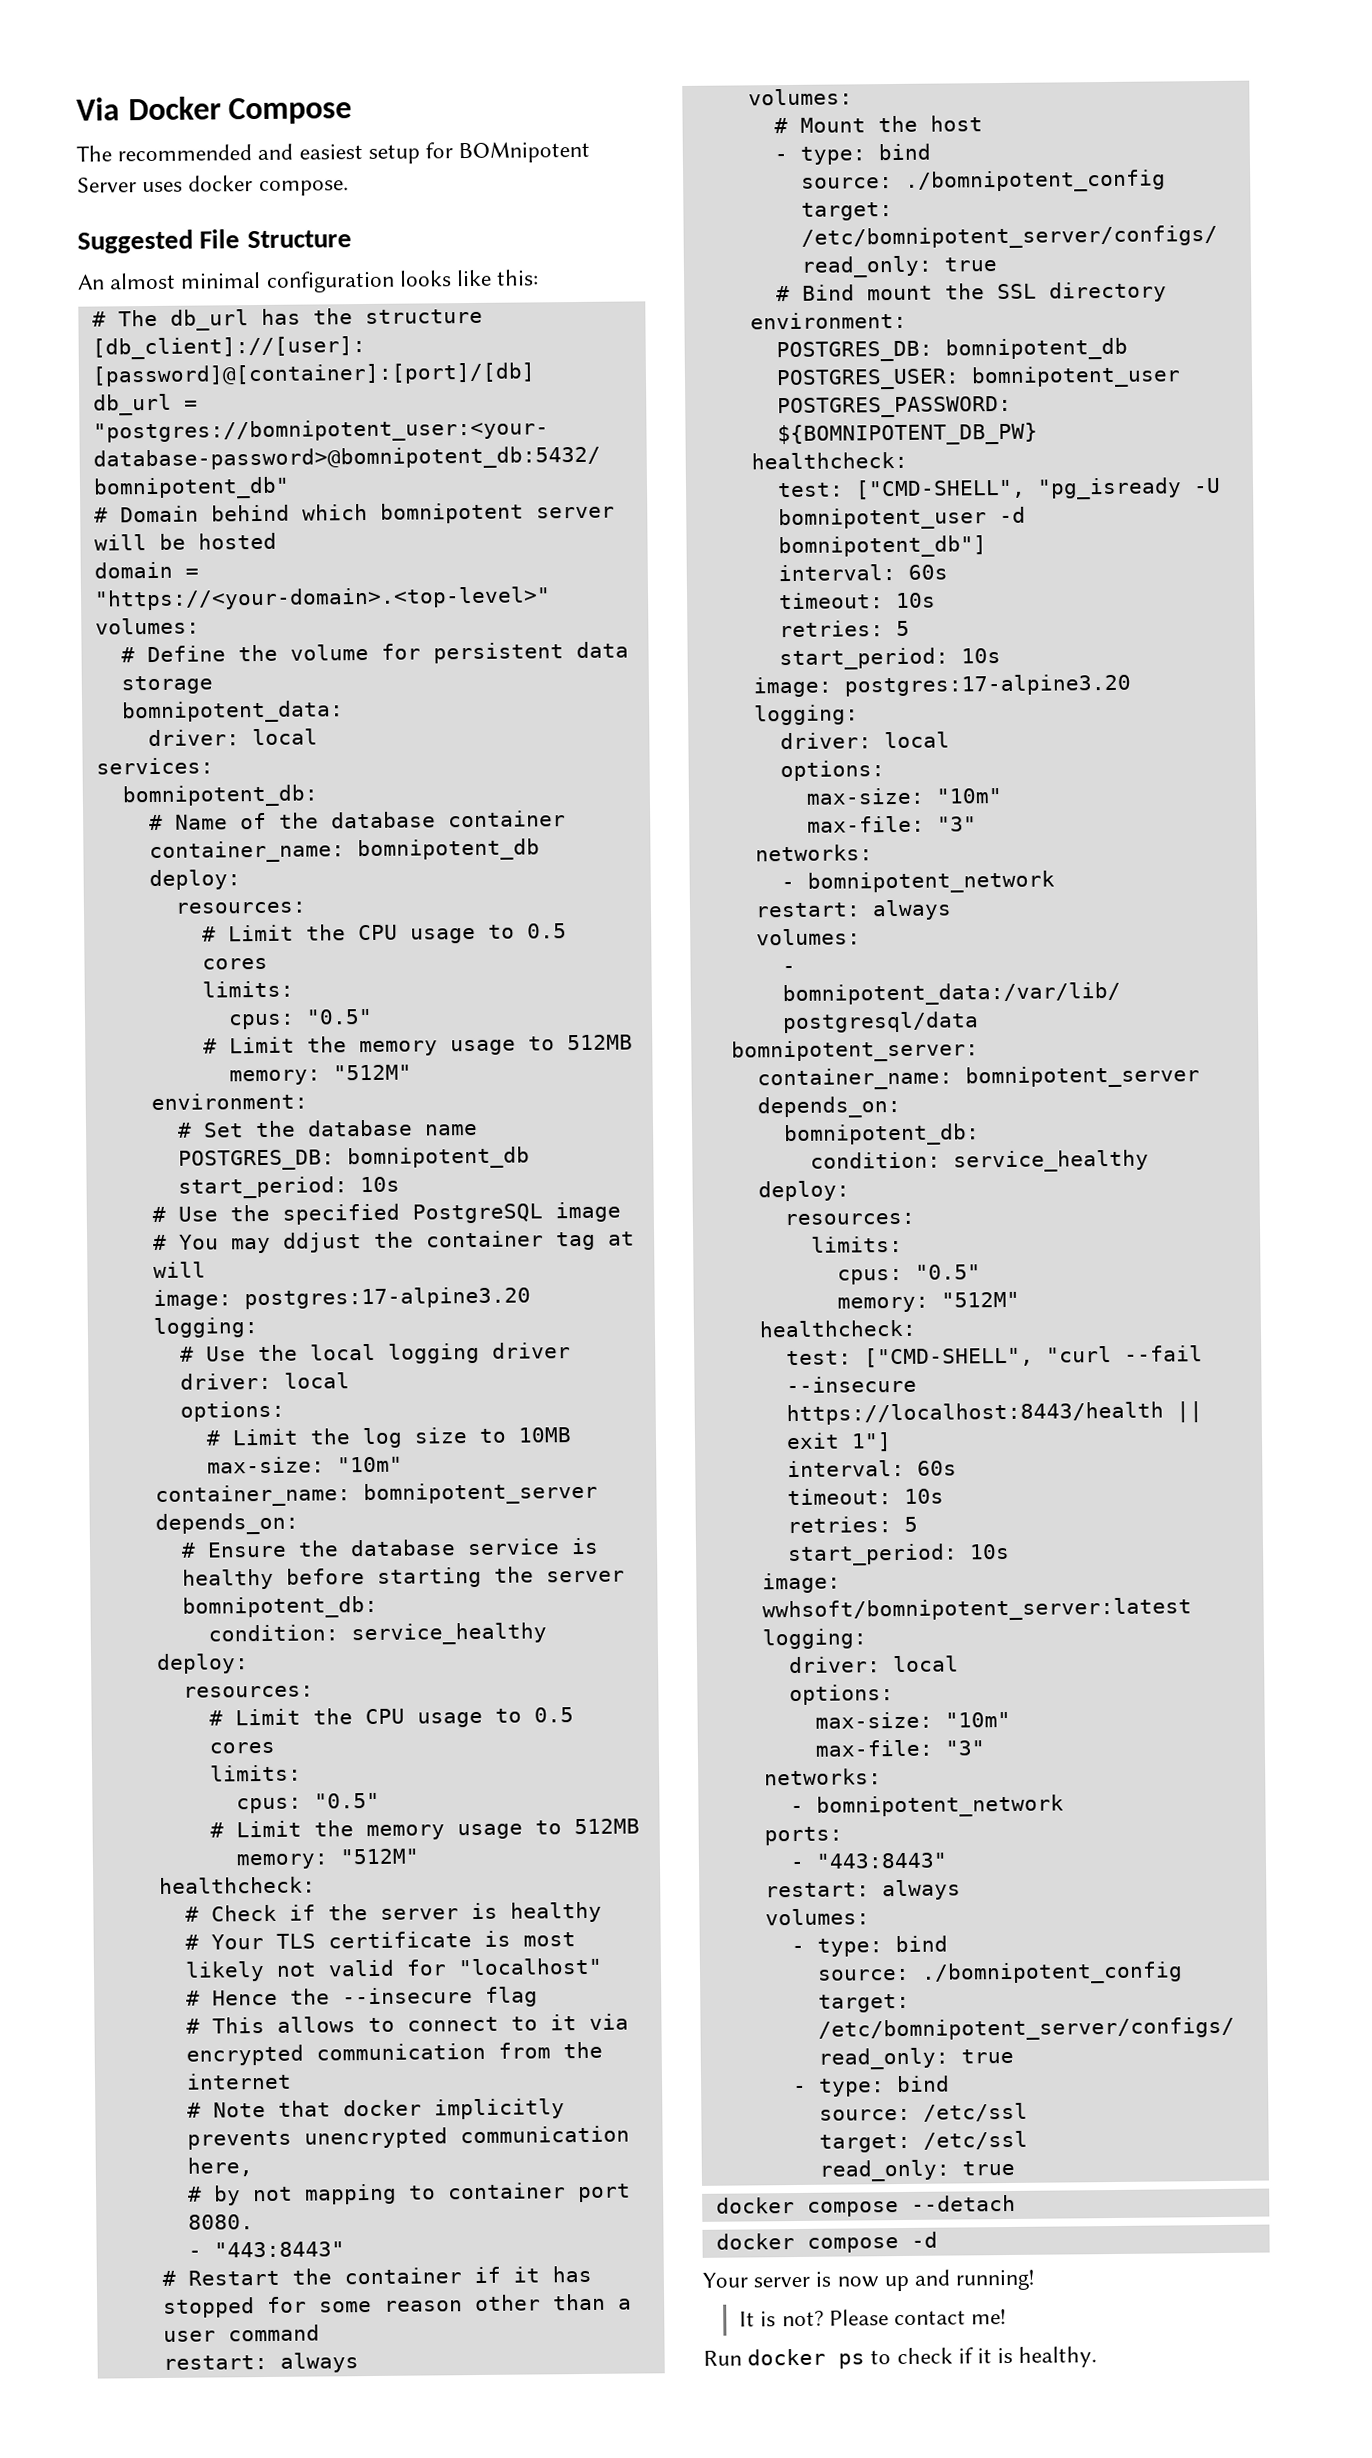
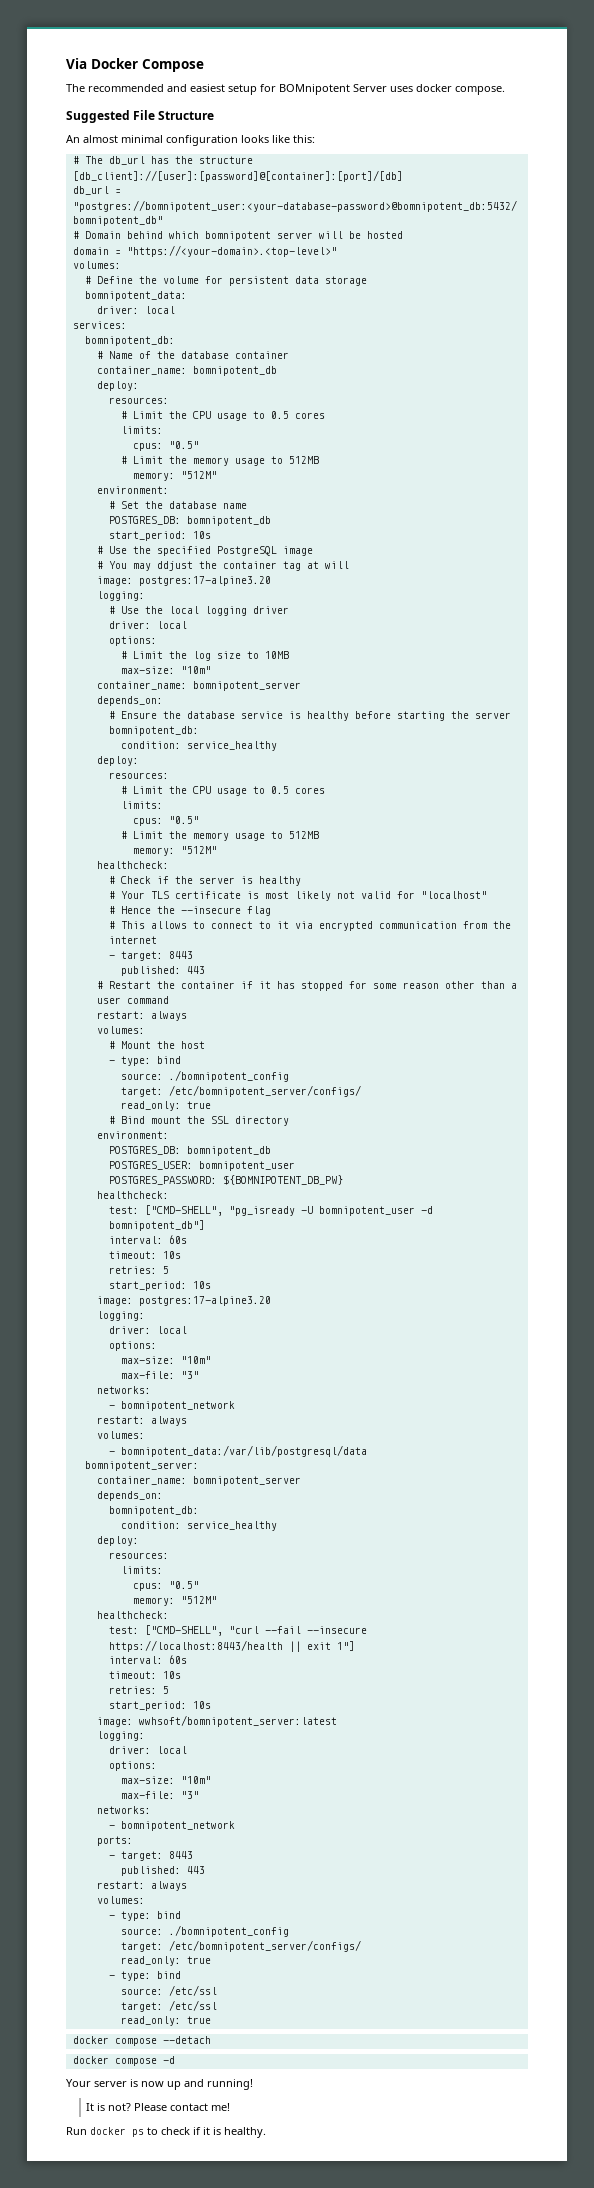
  # This allows to connect to it via encrypted communication from the internet
- # Note that docker implicitly prevents unencrypted communication here,
- # by not mapping to container port 8080.
- - "443:8443"
+ - target: 8443
+ published: 443
  ports:
- - "443:8443"
+ - target: 8443
+ published: 443

